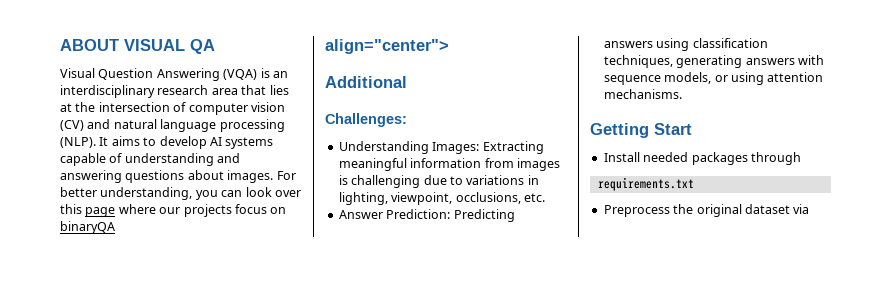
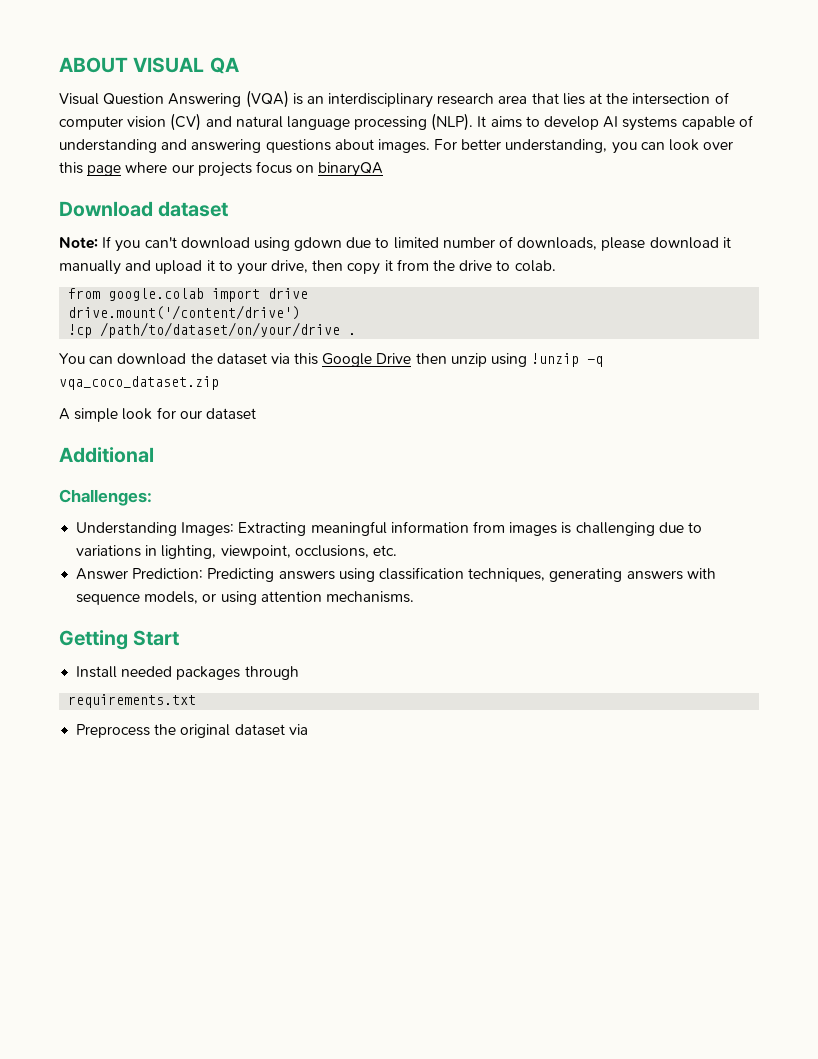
- align="center">
+ Download dataset
+ Note: If you can't download using gdown due to limited number of downloads, please download it manually and upload it to your drive, then copy it from the drive to colab.
+ from google.colab import drive
+ drive.mount('/content/drive')
+ !cp /path/to/dataset/on/your/drive .
+ You can download the dataset via this Google Drive then unzip using !unzip -q vqa_coco_dataset.zip
+ A simple look for our dataset

